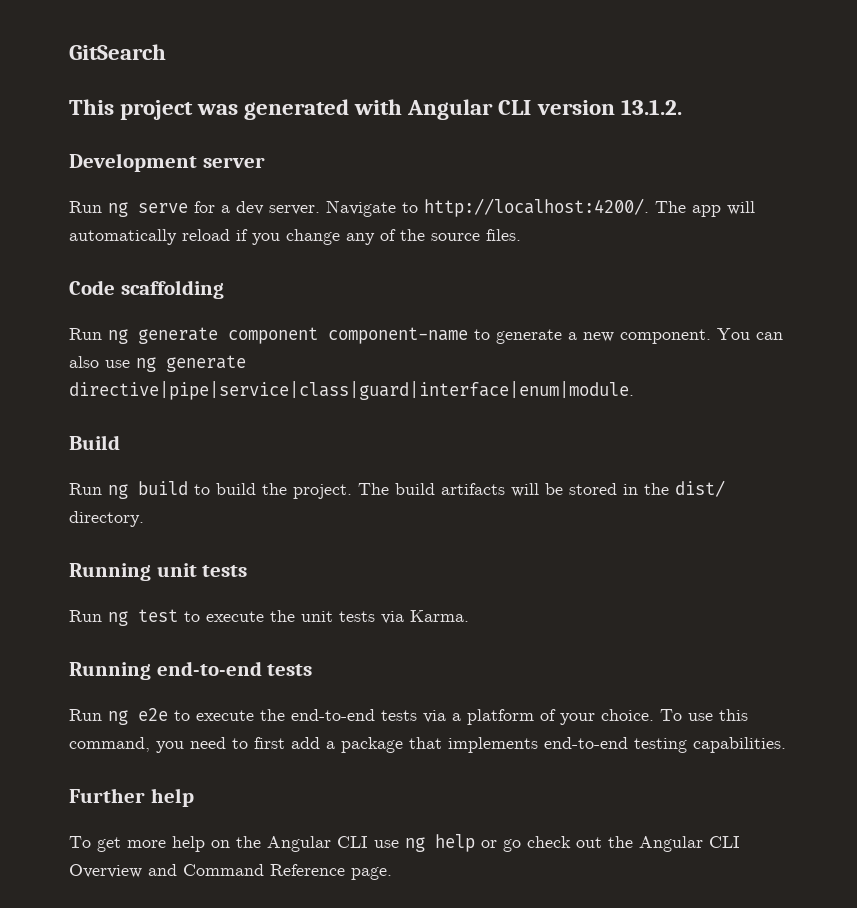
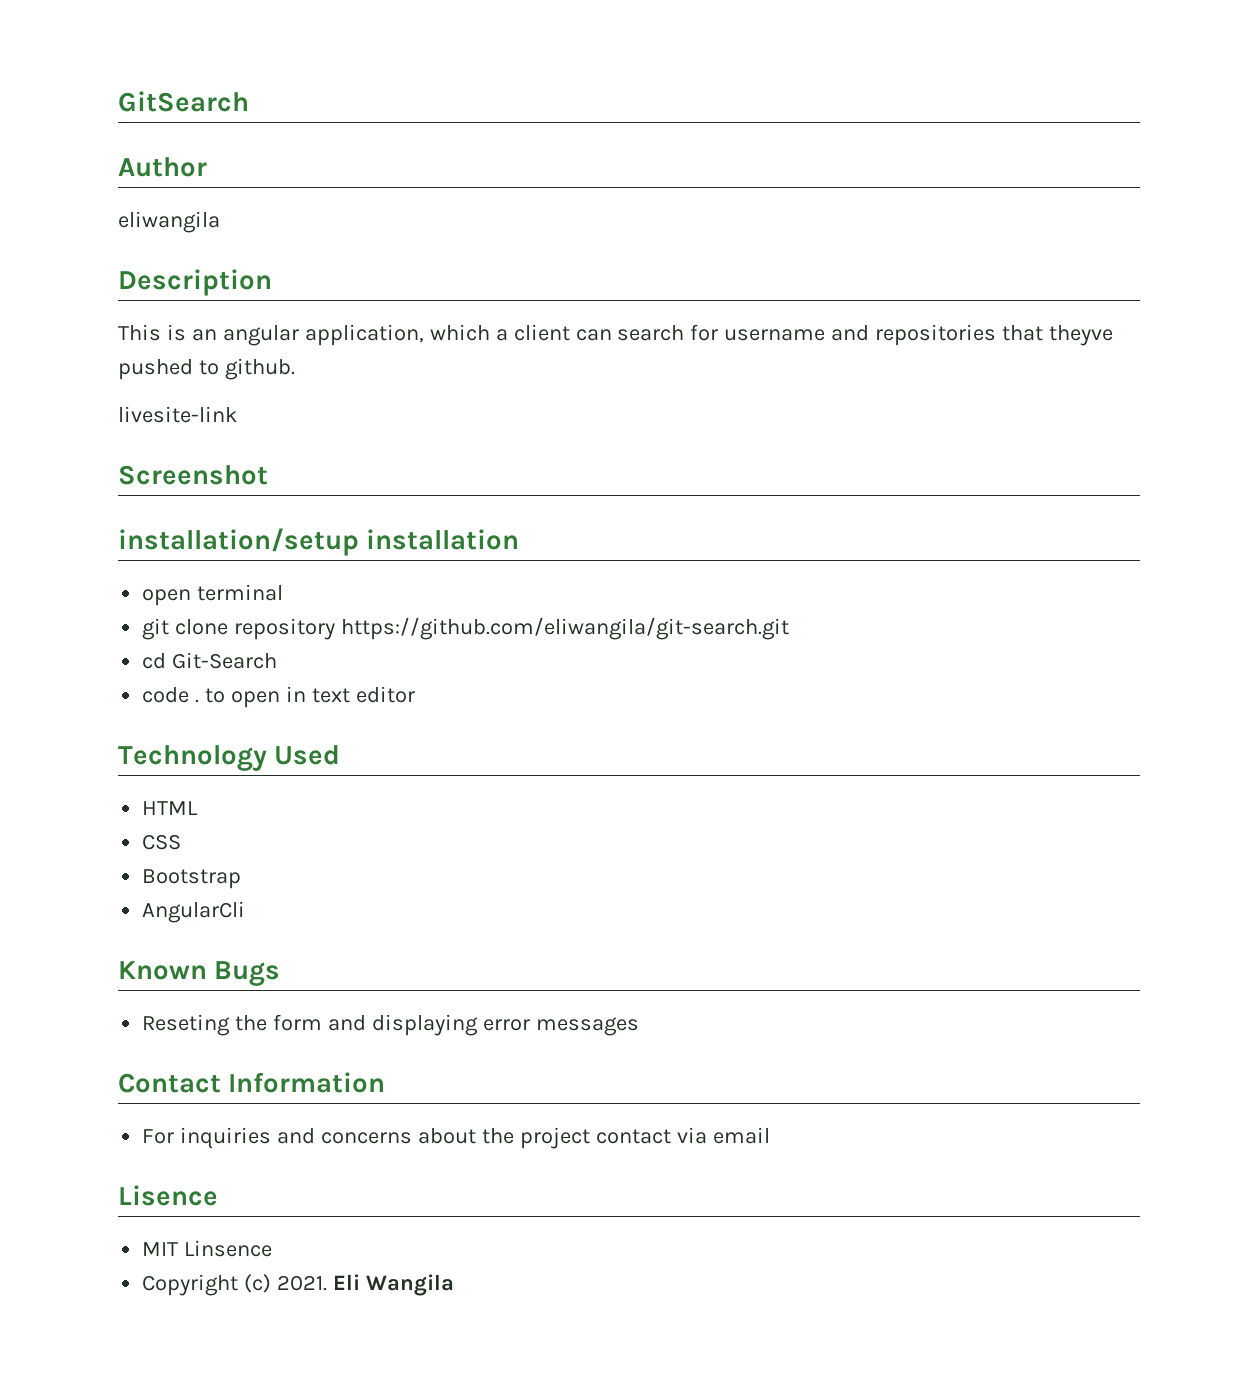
- This project was generated with Angular CLI version 13.1.2.
- Development server
- Run ng serve for a dev server. Navigate to http://localhost:4200/. The app will automatically reload if you change any of the source files.
- Code scaffolding
- Run ng generate component component-name to generate a new component. You can also use ng generate directive|pipe|service|class|guard|interface|enum|module.
- Build
- Run ng build to build the project. The build artifacts will be stored in the dist/ directory.
- Running unit tests
- Run ng test to execute the unit tests via Karma.
- Running end-to-end tests
- Run ng e2e to execute the end-to-end tests via a platform of your choice. To use this command, you need to first add a package that implements end-to-end testing capabilities.
- Further help
- To get more help on the Angular CLI use ng help or go check out the Angular CLI Overview and Command Reference page.
+ Author
+ eliwangila
+ Description
+ This is an angular application, which a client can search for username and repositories that theyve pushed to github.
+ livesite-link
+ Screenshot
+ installation/setup installation
+ open terminal
+ git clone repository https://github.com/eliwangila/git-search.git
+ cd Git-Search
+ code . to open in text editor
+ Technology Used
+ HTML
+ CSS
+ Bootstrap
+ AngularCli
+ Known Bugs
+ Reseting the form and displaying error messages
+ Contact Information
+ For inquiries and concerns about the project contact via email
+ Lisence
+ MIT Linsence
+ Copyright (c) 2021. Eli Wangila

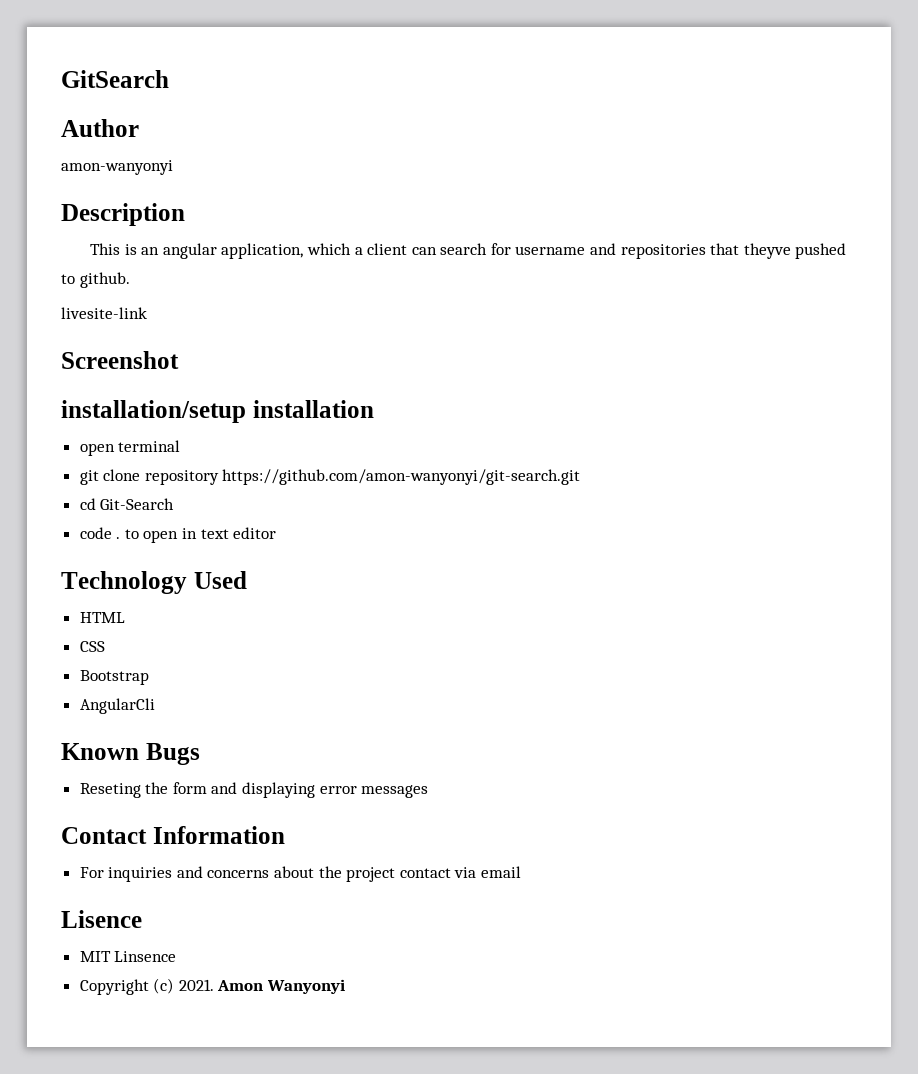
- eliwangila
+ amon-wanyonyi
- git clone repository https://github.com/eliwangila/git-search.git
+ git clone repository https://github.com/amon-wanyonyi/git-search.git
- Eli Wangila
+ Amon Wanyonyi

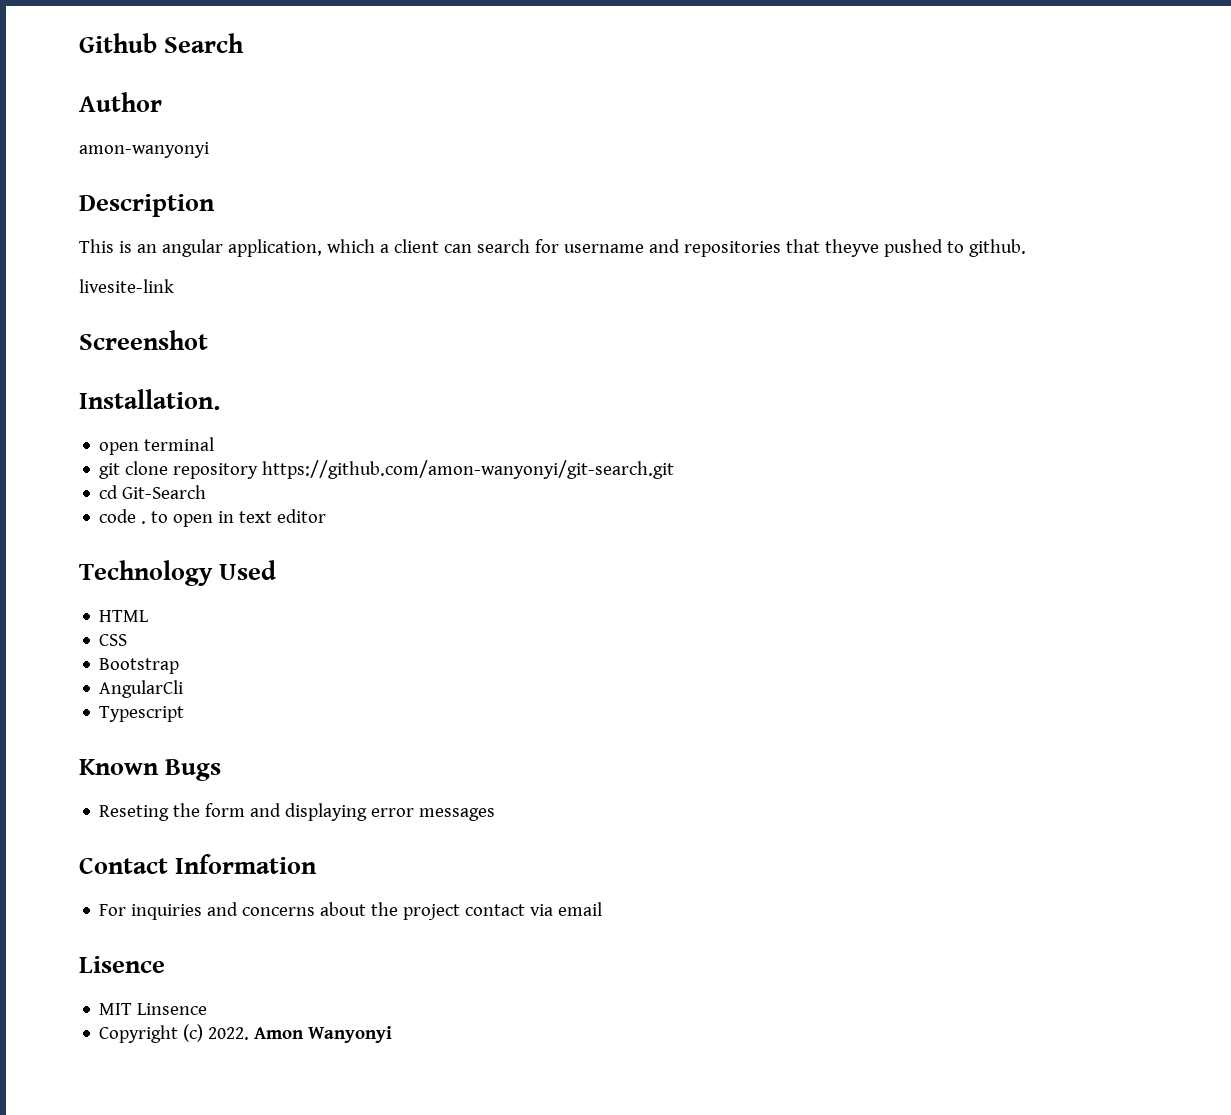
- GitSearch
+ Github Search
- installation/setup installation
+ Installation.
+ Typescript
- Copyright (c) 2021.
+ Copyright (c) 2022.

